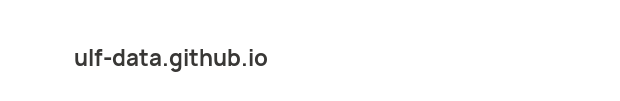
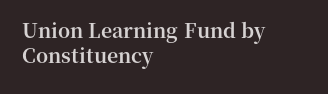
- ulf-data.github.io
+ Union Learning Fund by Constituency

